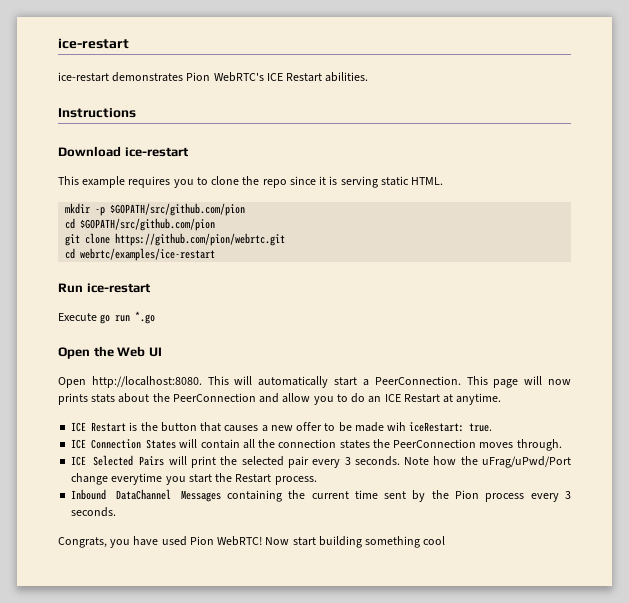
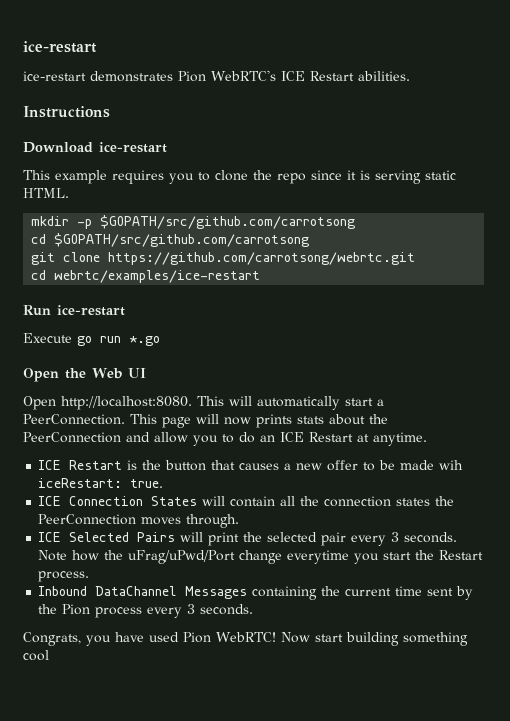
- mkdir -p $GOPATH/src/github.com/pion
- cd $GOPATH/src/github.com/pion
+ mkdir -p $GOPATH/src/github.com/carrotsong
+ cd $GOPATH/src/github.com/carrotsong
- git clone https://github.com/pion/webrtc.git
+ git clone https://github.com/carrotsong/webrtc.git

